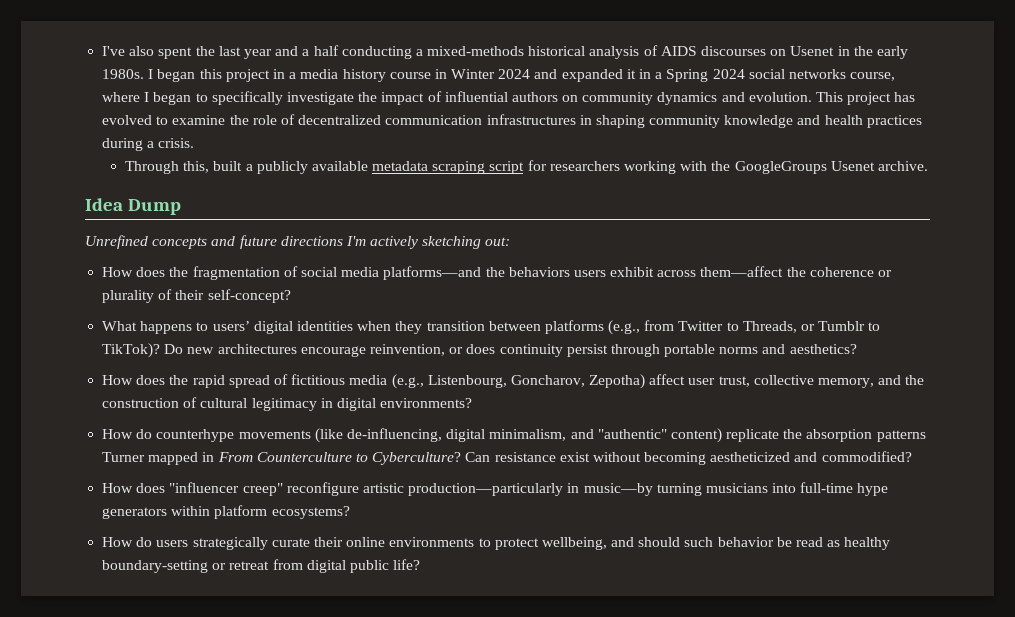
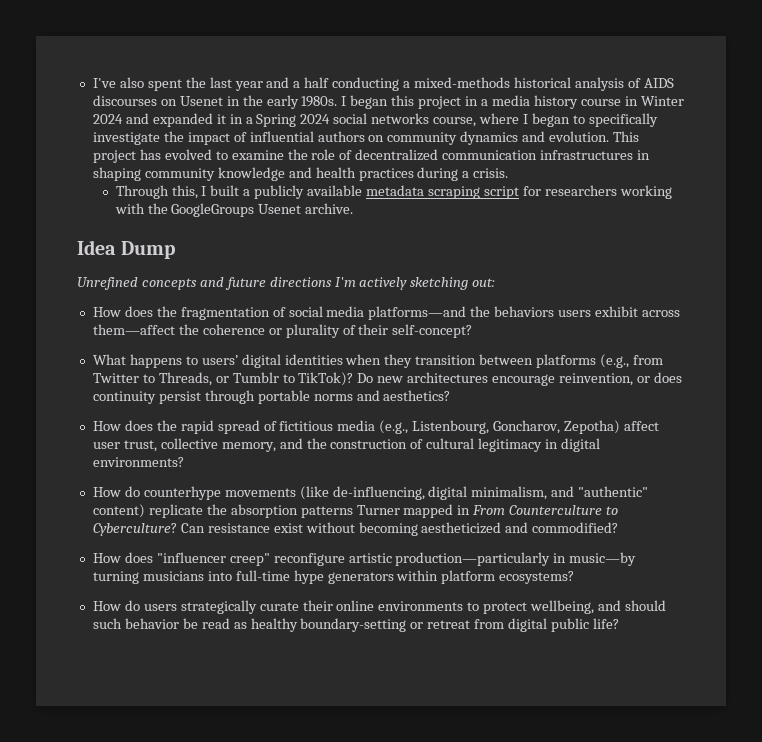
- Through this, built a publicly available metadata scraping script for researchers working with the GoogleGroups Usenet archive.
+ Through this, I built a publicly available metadata scraping script for researchers working with the GoogleGroups Usenet archive.

